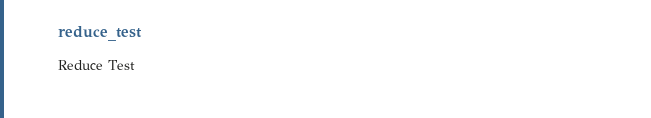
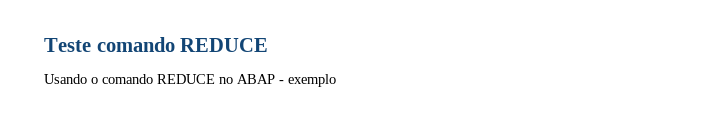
- reduce_test
- Reduce Test
+ Teste comando REDUCE
+ Usando o comando REDUCE no ABAP - exemplo

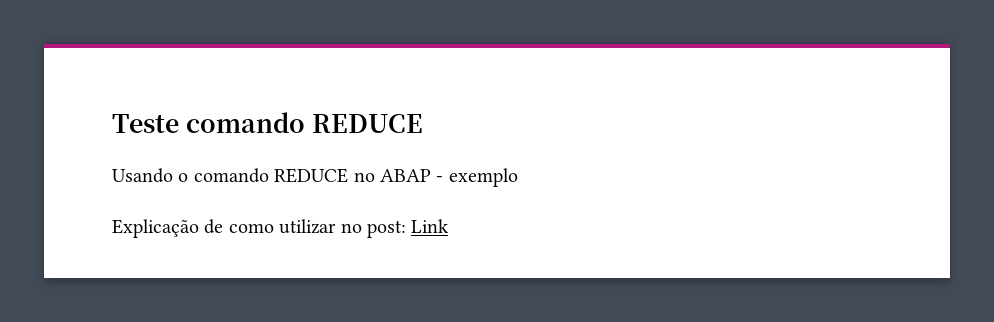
+ Explicação de como utilizar no post: Link

